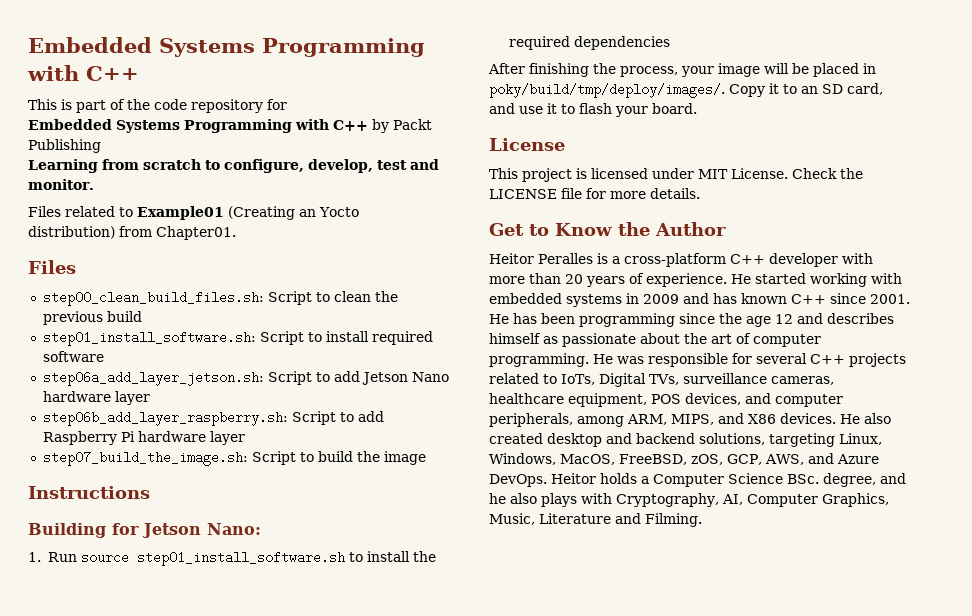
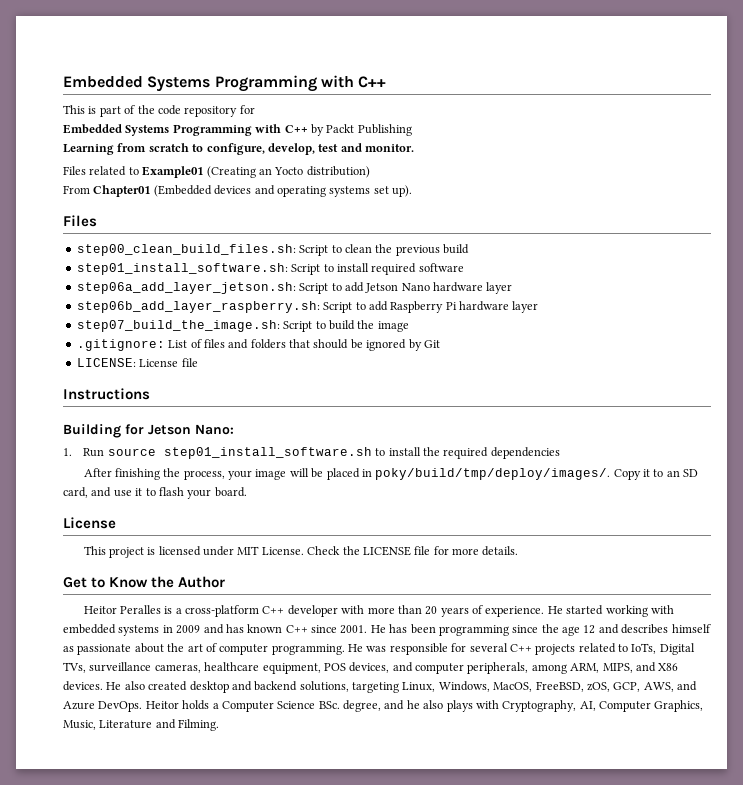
- Files related to Example01 (Creating an Yocto distribution) from Chapter01.
+ Files related to Example01 (Creating an Yocto distribution)
+ From Chapter01 (Embedded devices and operating systems set up).
+ .gitignore: List of files and folders that should be ignored by Git
+ LICENSE: License file

